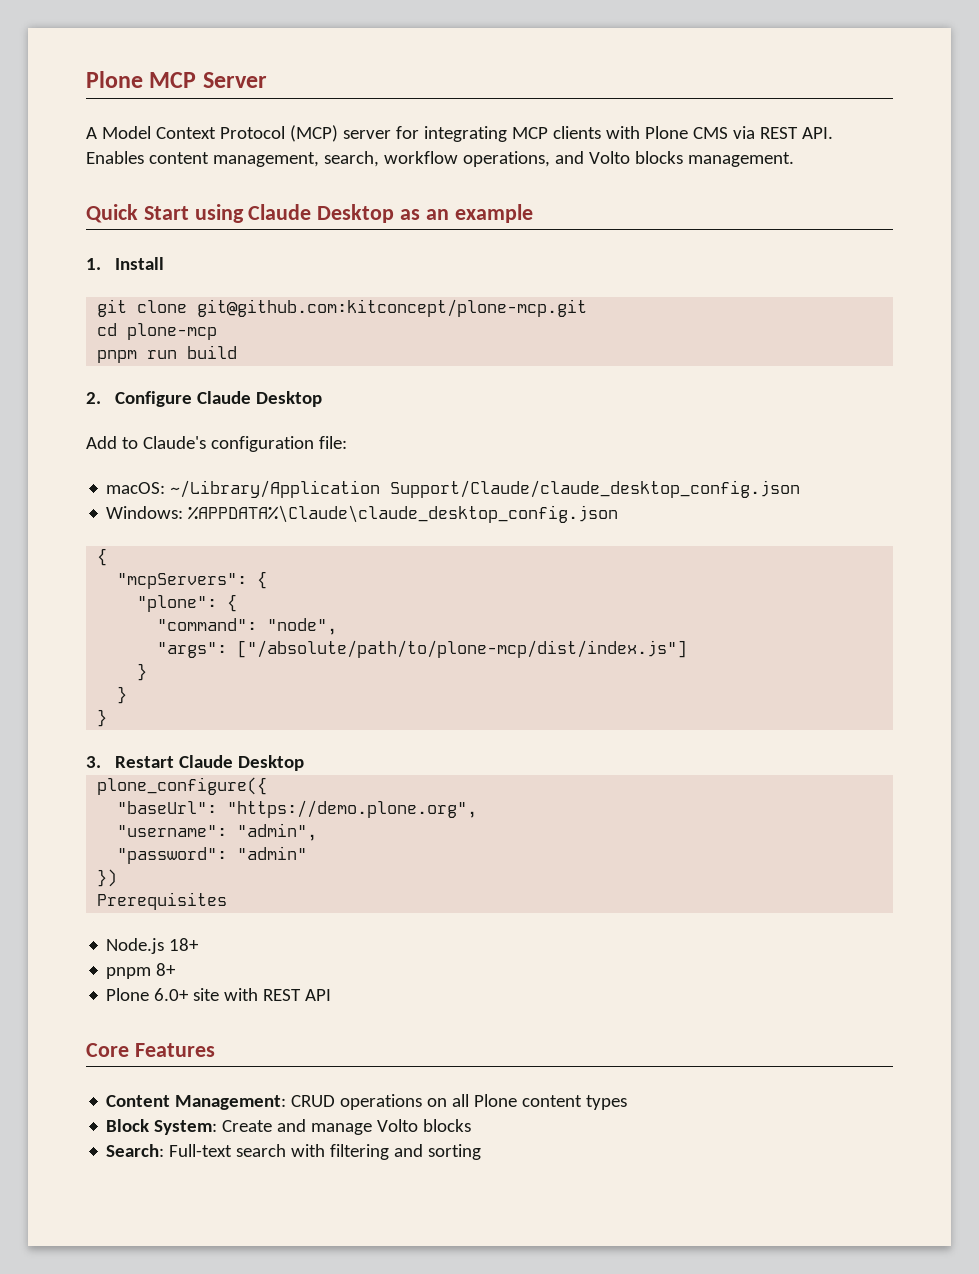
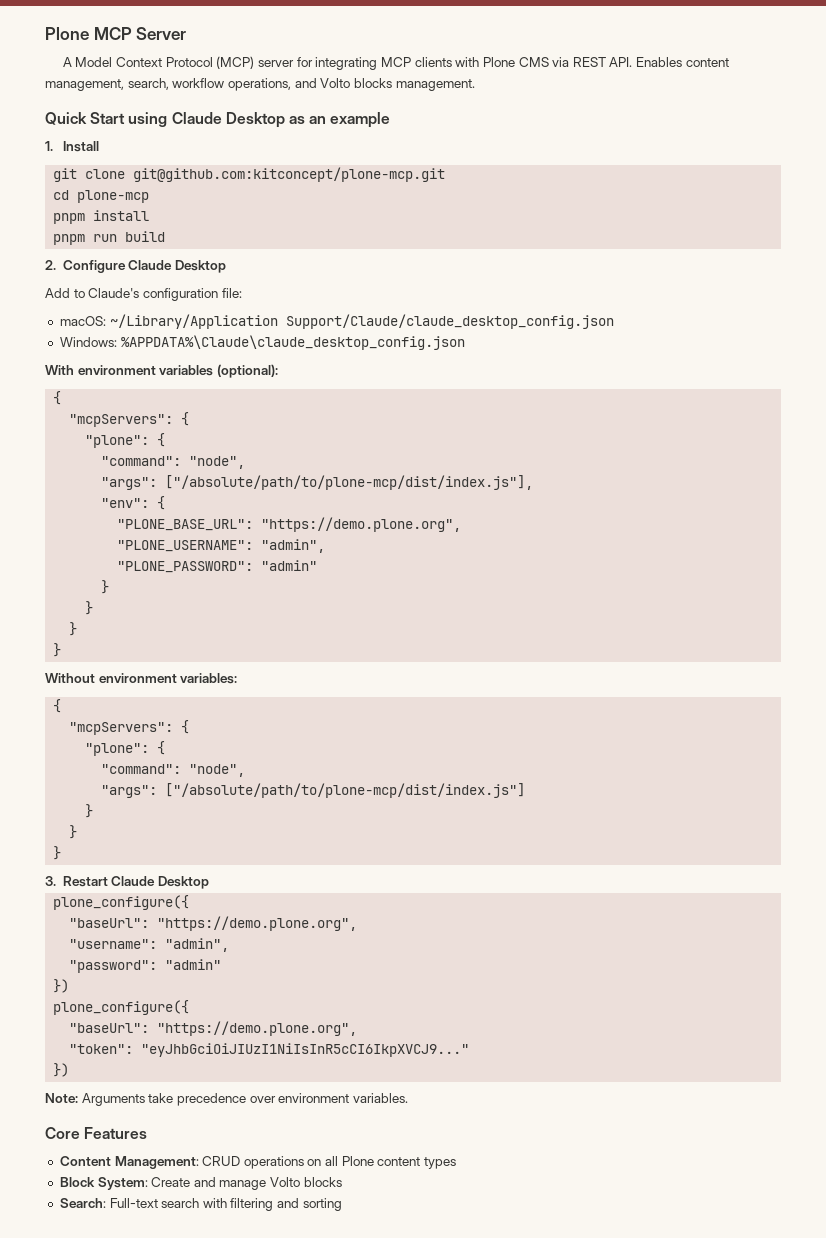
+ pnpm install
+ With environment variables (optional):
+ {
+ "mcpServers": {
+ "plone": {
+ "command": "node",
+ "args": ["/absolute/path/to/plone-mcp/dist/index.js"],
+ "env": {
+ "PLONE_BASE_URL": "https://demo.plone.org",
+ "PLONE_USERNAME": "admin",
+ "PLONE_PASSWORD": "admin"
+ }
+ }
+ }
+ }
+ Without environment variables:
  "password": "admin"
  })
- Prerequisites
- Node.js 18+
- pnpm 8+
- Plone 6.0+ site with REST API
+ plone_configure({
+ "baseUrl": "https://demo.plone.org",
+ "token": "eyJhbGciOiJIUzI1NiIsInR5cCI6IkpXVCJ9..."
+ })
+ Note: Arguments take precedence over environment variables.

